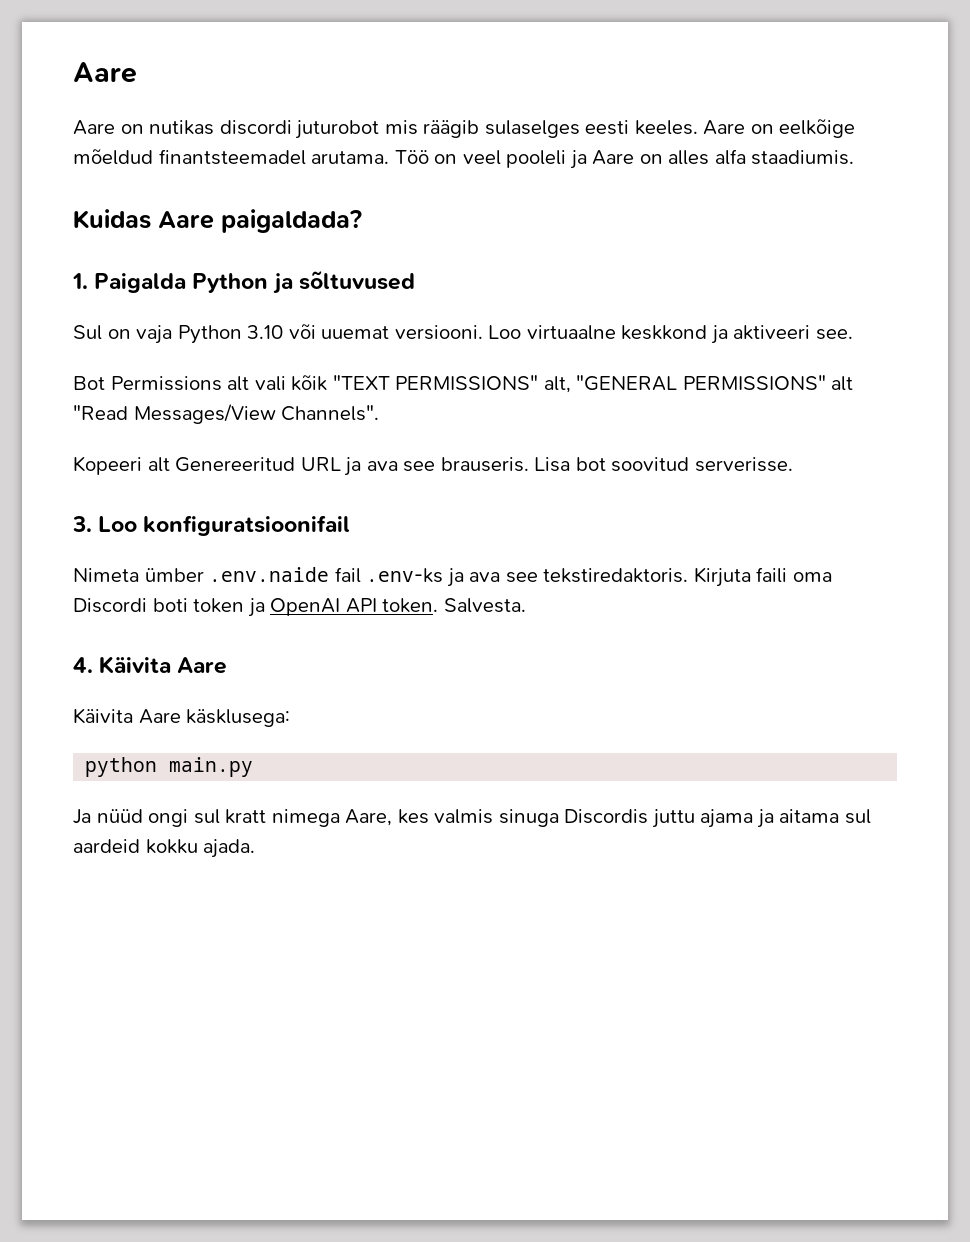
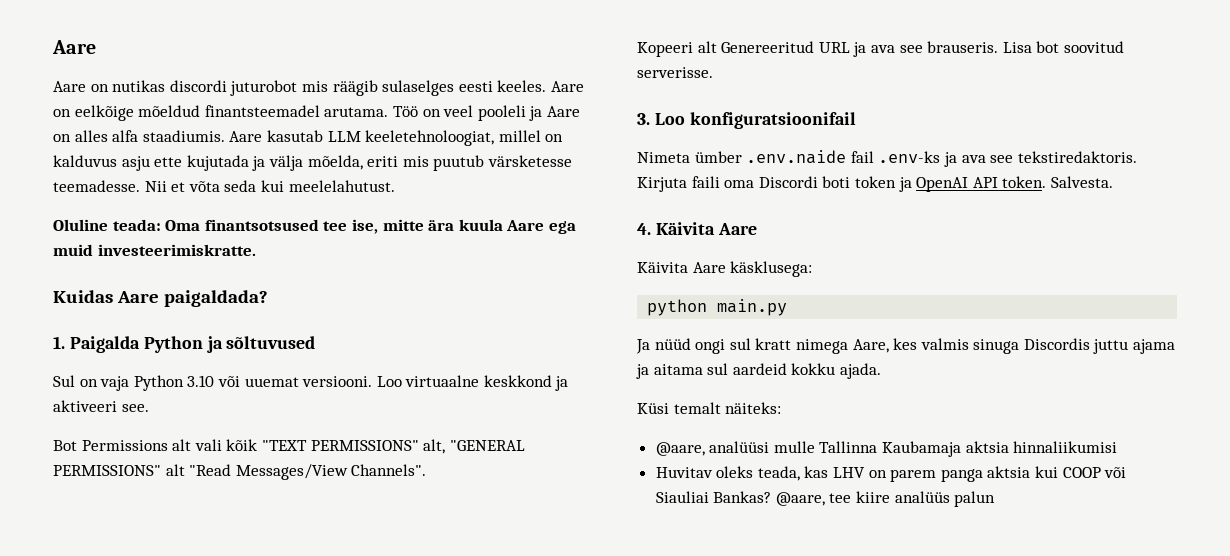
+ Aare kasutab LLM keeletehnoloogiat, millel on kalduvus asju ette kujutada ja välja mõelda, eriti mis puutub värsketesse teemadesse. Nii et võta seda kui meelelahutust.
+ Oluline teada: Oma finantsotsused tee ise, mitte ära kuula Aare ega muid investeerimiskratte.
+ Küsi temalt näiteks:
+ @aare, analüüsi mulle Tallinna Kaubamaja aktsia hinnaliikumisi
+ Huvitav oleks teada, kas LHV on parem panga aktsia kui COOP või Siauliai Bankas? @aare, tee kiire analüüs palun

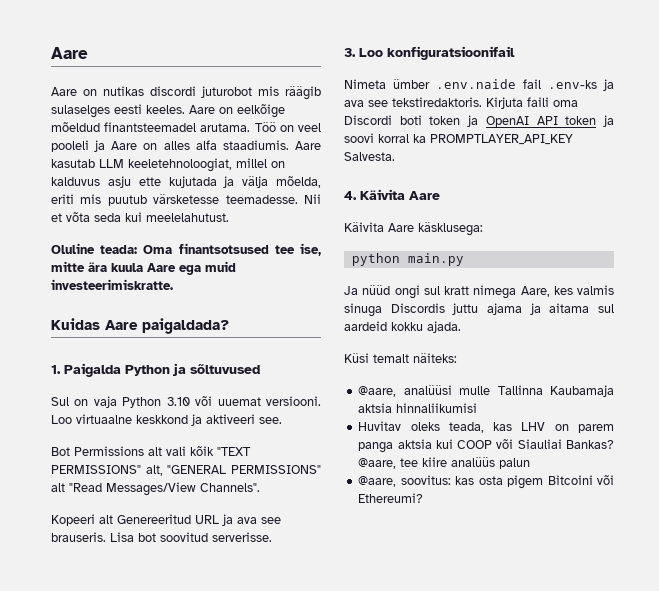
- Kirjuta faili oma Discordi boti token ja OpenAI API token. Salvesta.
+ Kirjuta faili oma Discordi boti token ja OpenAI API token ja soovi korral ka PROMPTLAYER_API_KEY Salvesta.
+ @aare, soovitus: kas osta pigem Bitcoini või Ethereumi?

